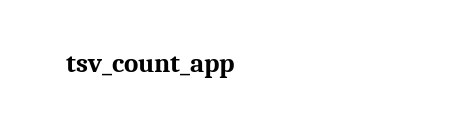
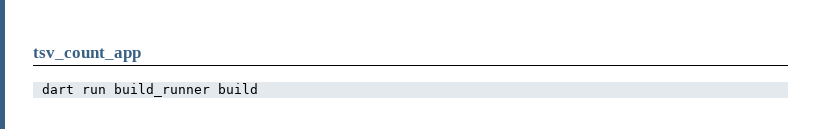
+ dart run build_runner build

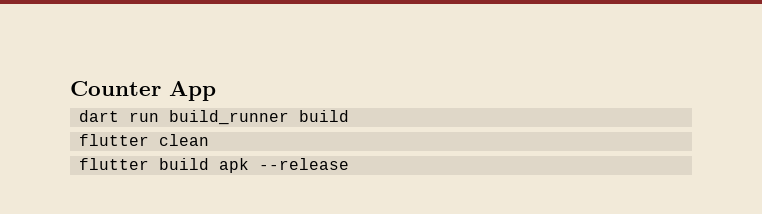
- tsv_count_app
+ Counter App
+ flutter clean
+ flutter build apk --release

